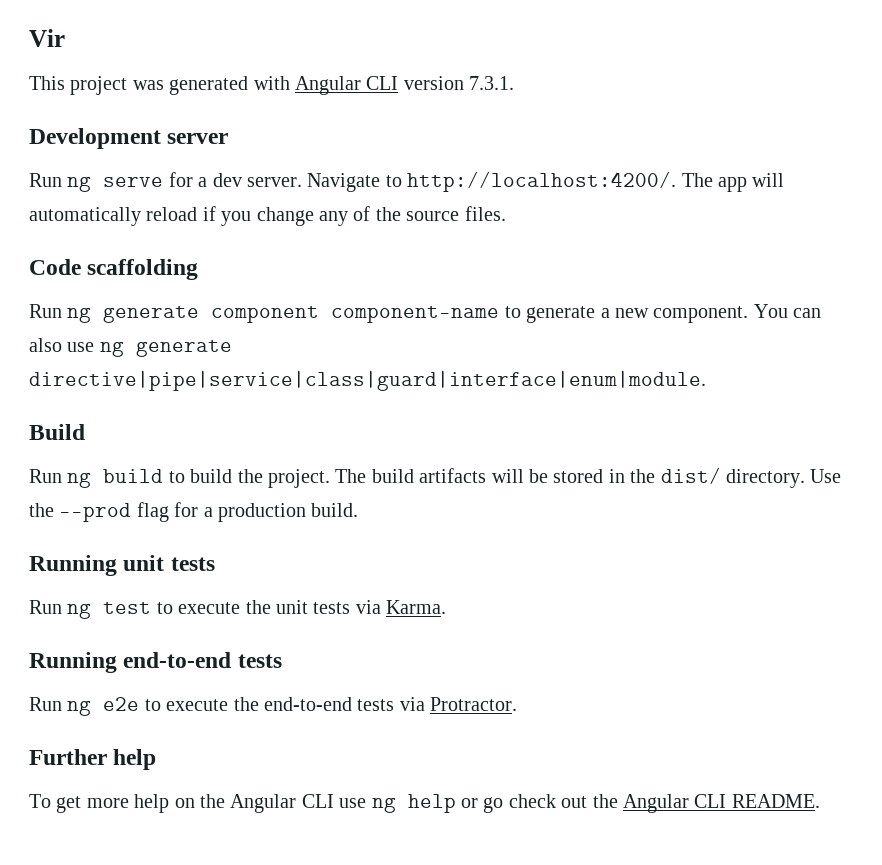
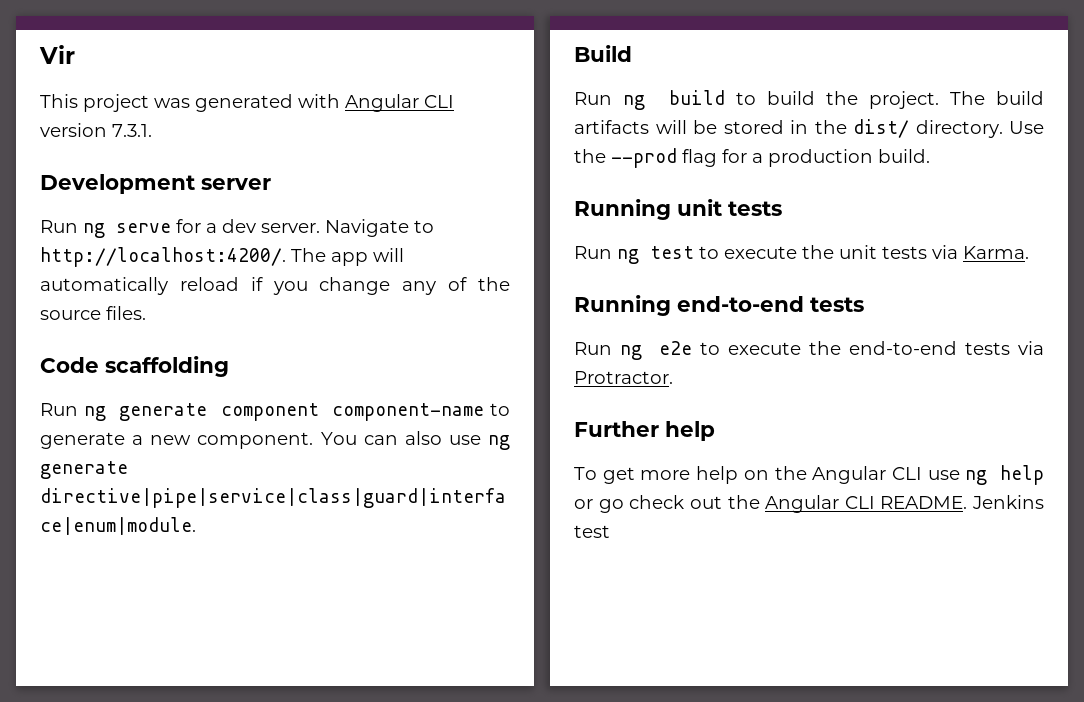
+ Jenkins test

